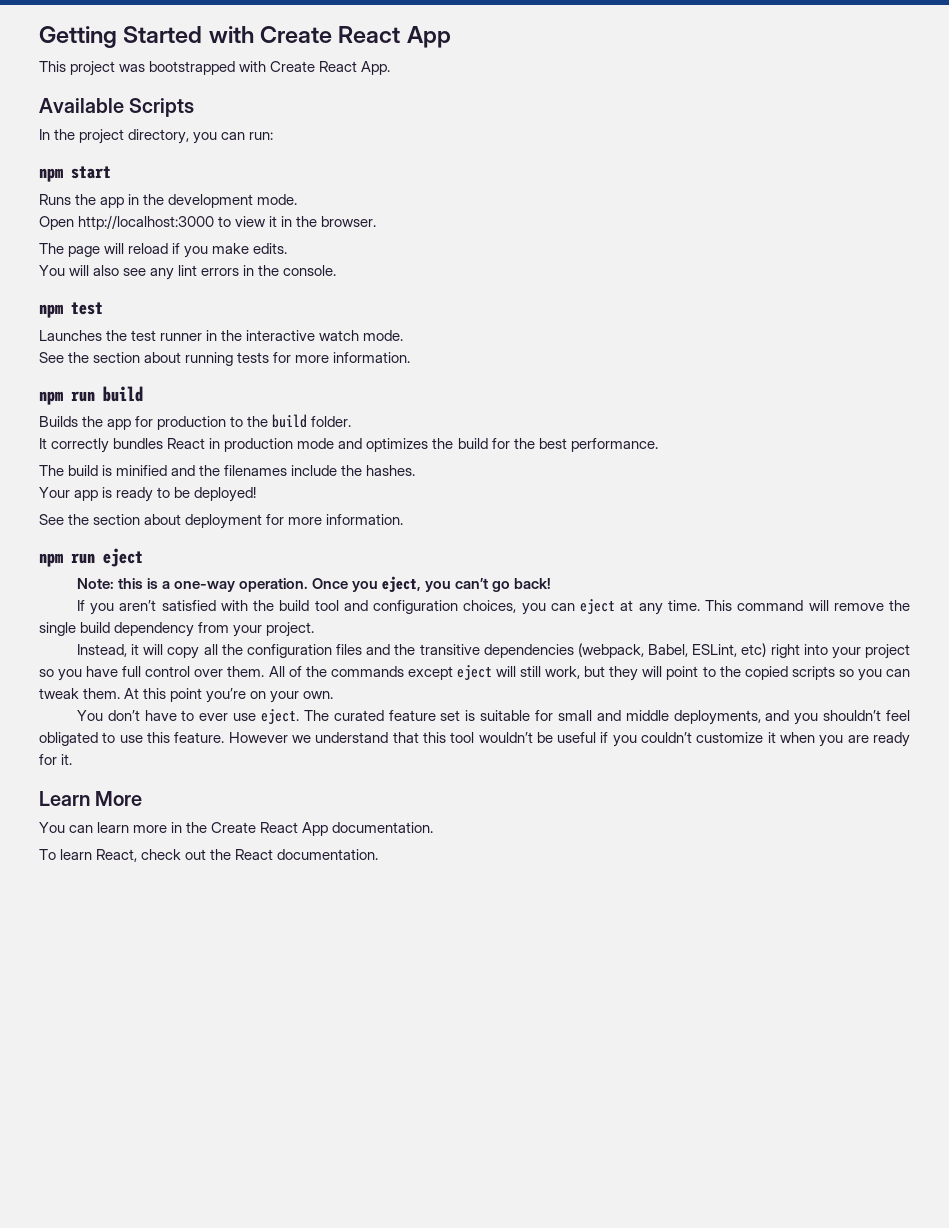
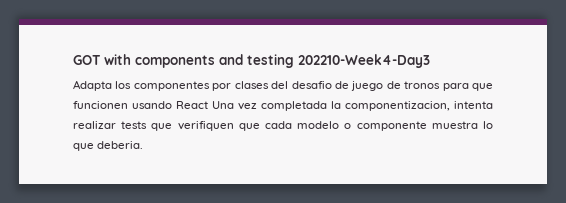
- Getting Started with Create React App
- This project was bootstrapped with Create React App.
- Available Scripts
- In the project directory, you can run:
- npm start
- Runs the app in the development mode.
- Open http://localhost:3000 to view it in the browser.
- The page will reload if you make edits.
- You will also see any lint errors in the console.
- npm test
- Launches the test runner in the interactive watch mode.
- See the section about running tests for more information.
- npm run build
- Builds the app for production to the build folder.
- It correctly bundles React in production mode and optimizes the build for the best performance.
- The build is minified and the filenames include the hashes.
- Your app is ready to be deployed!
- See the section about deployment for more information.
- npm run eject
- Note: this is a one-way operation. Once you eject, you can’t go back!
- If you aren’t satisfied with the build tool and configuration choices, you can eject at any time. This command will remove the single build dependency from your project.
- Instead, it will copy all the configuration files and the transitive dependencies (webpack, Babel, ESLint, etc) right into your project so you have full control over them. All of the commands except eject will still work, but they will point to the copied scripts so you can tweak them. At this point you’re on your own.
- You don’t have to ever use eject. The curated feature set is suitable for small and middle deployments, and you shouldn’t feel obligated to use this feature. However we understand that this tool wouldn’t be useful if you couldn’t customize it when you are ready for it.
- Learn More
- You can learn more in the Create React App documentation.
- To learn React, check out the React documentation.
+ GOT with components and testing 202210-Week4-Day3
+ Adapta los componentes por clases del desafio de juego de tronos para que funcionen usando React Una vez completada la componentizacion, intenta realizar tests que verifiquen que cada modelo o componente muestra lo que deberia.

